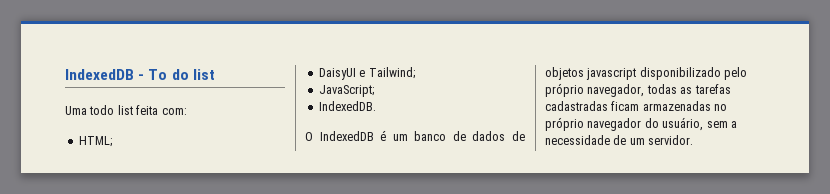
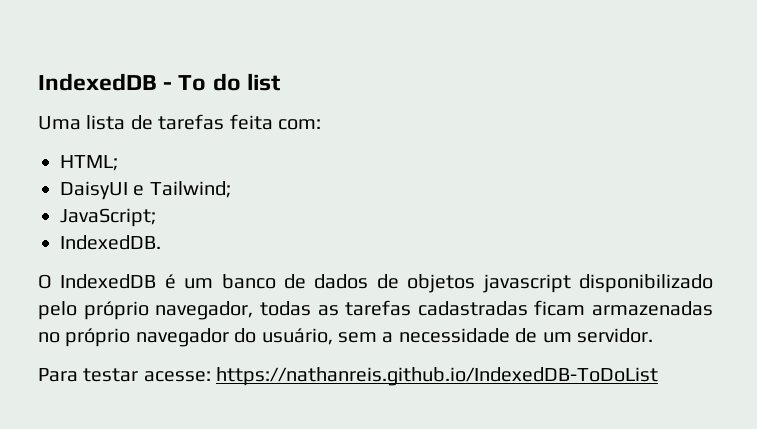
- Uma todo list feita com:
+ Uma lista de tarefas feita com:
+ Para testar acesse: https://nathanreis.github.io/IndexedDB-ToDoList

